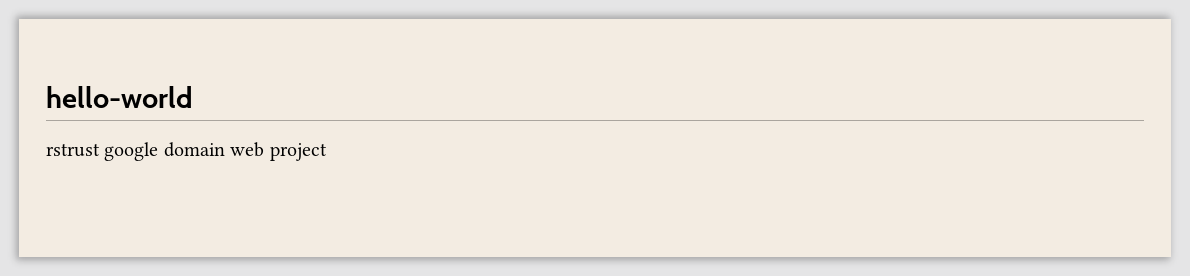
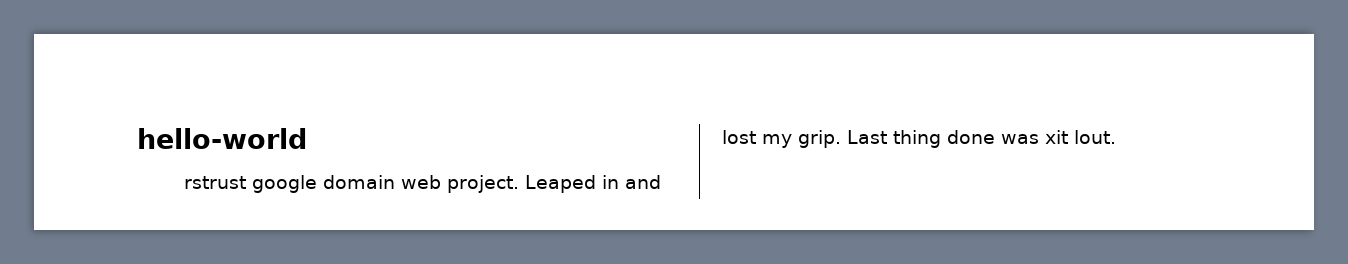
- rstrust google domain web project
+ rstrust google domain web project. Leaped in and lost my grip. Last thing done was xit lout.

